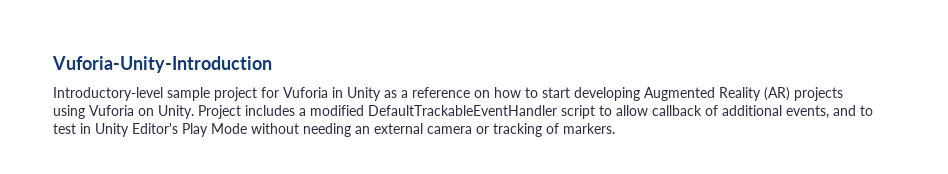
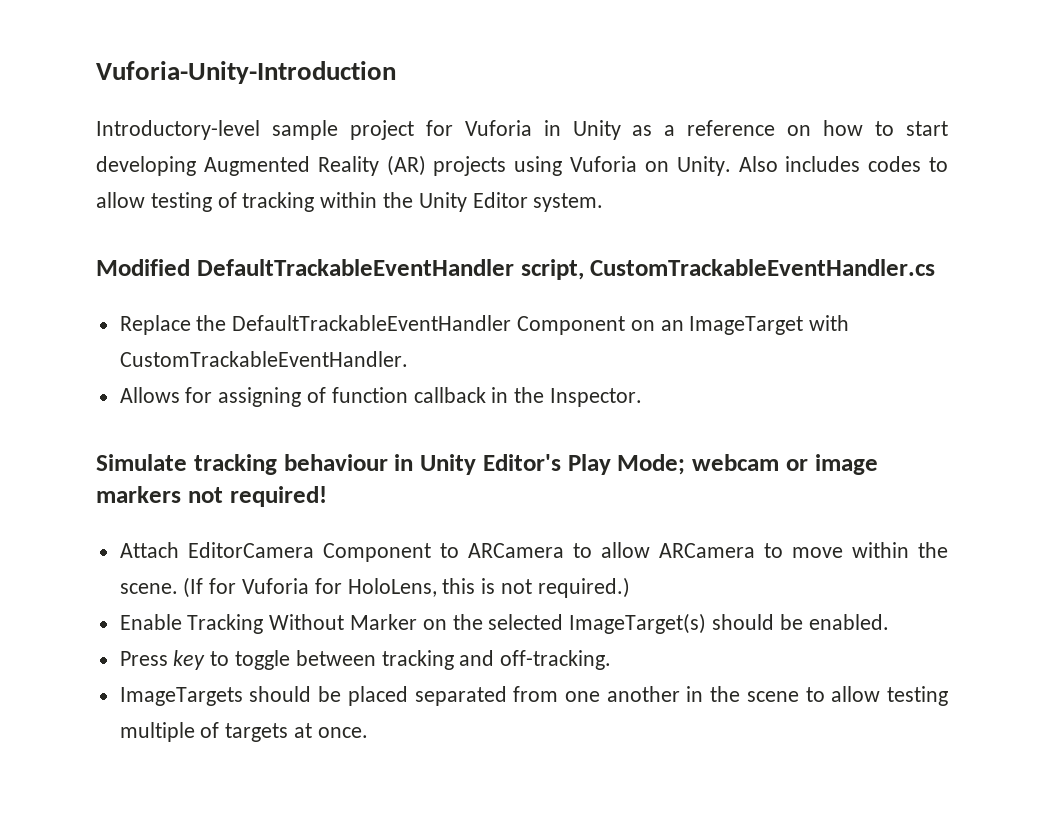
- Project includes a modified DefaultTrackableEventHandler script to allow callback of additional events, and to test in Unity Editor's Play Mode without needing an external camera or tracking of markers.
+ Also includes codes to allow testing of tracking within the Unity Editor system.
+ Modified DefaultTrackableEventHandler script, CustomTrackableEventHandler.cs
+ Replace the DefaultTrackableEventHandler Component on an ImageTarget with CustomTrackableEventHandler.
+ Allows for assigning of function callback in the Inspector.
+ Simulate tracking behaviour in Unity Editor's Play Mode; webcam or image markers not required!
+ Attach EditorCamera Component to ARCamera to allow ARCamera to move within the scene. (If for Vuforia for HoloLens, this is not required.)
+ Enable Tracking Without Marker on the selected ImageTarget(s) should be enabled.
+ Press key to toggle between tracking and off-tracking.
+ ImageTargets should be placed separated from one another in the scene to allow testing multiple of targets at once.

